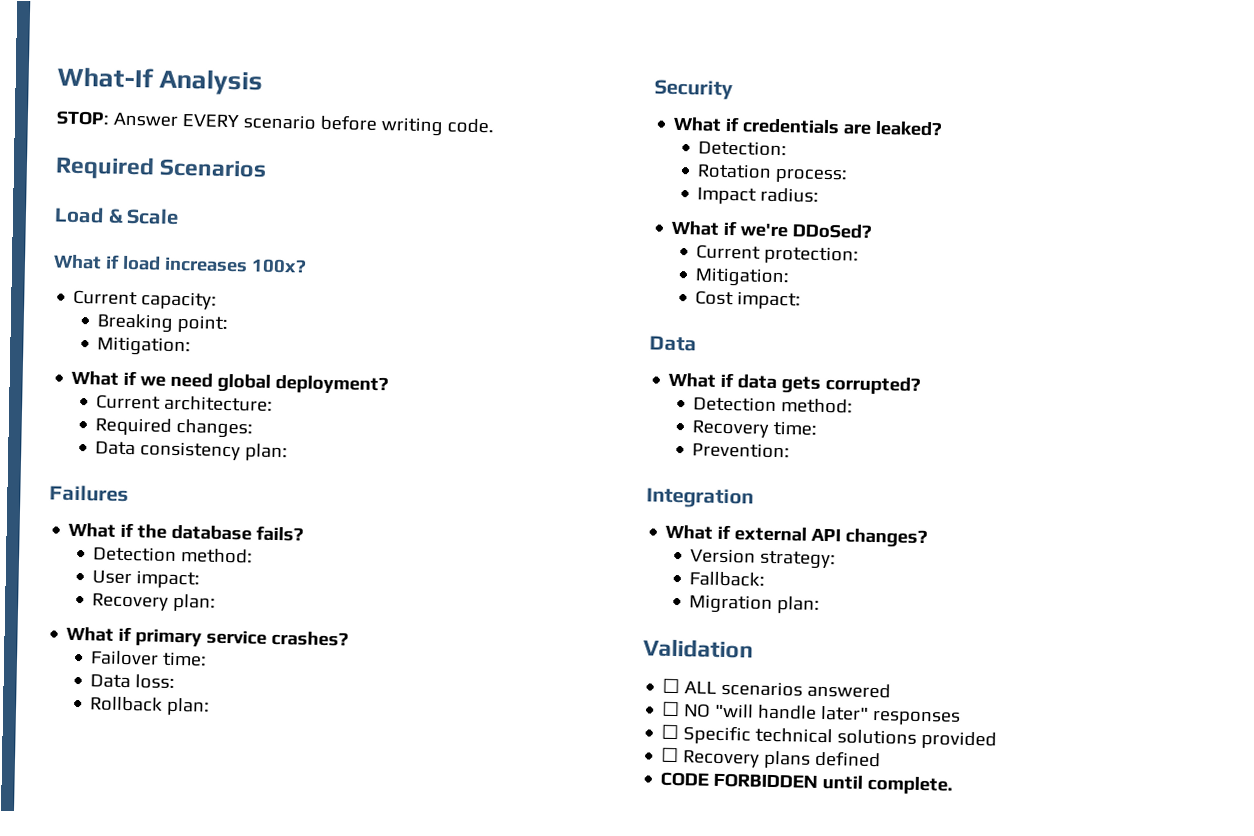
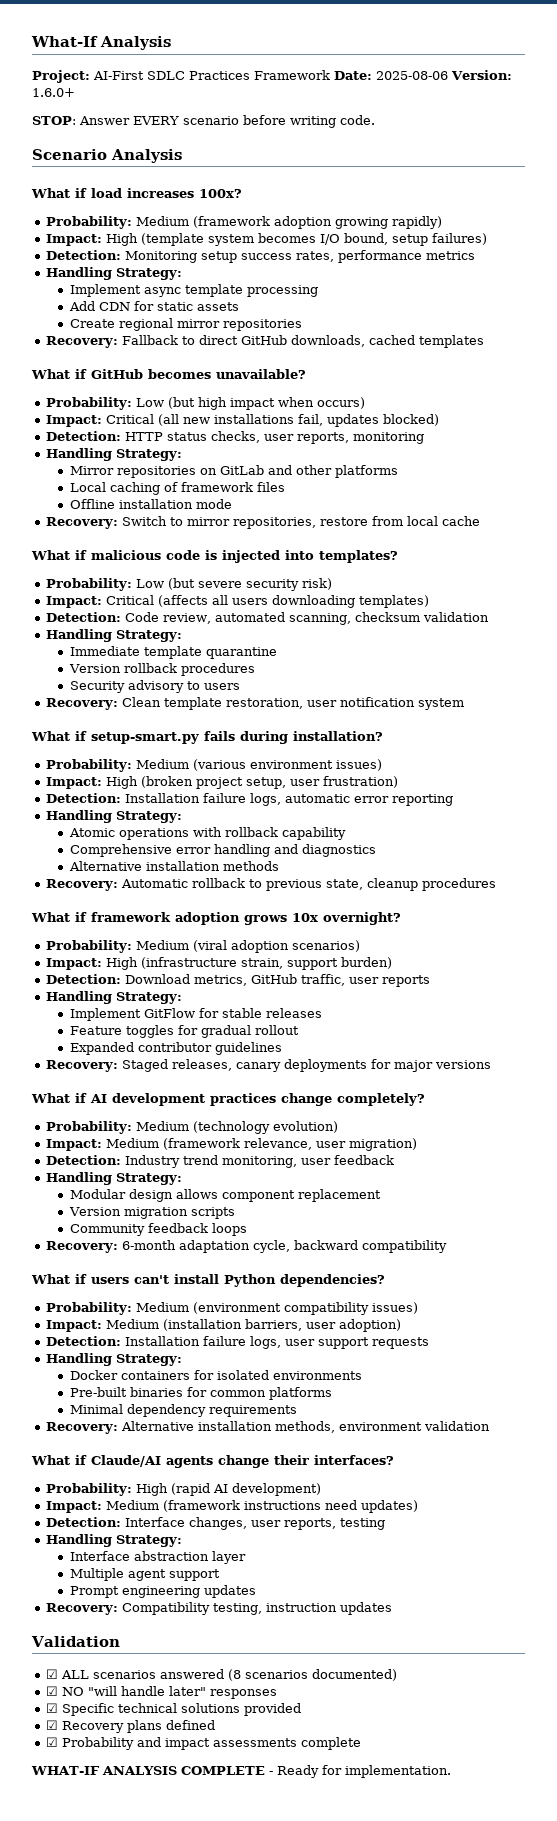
+ Project: AI-First SDLC Practices Framework Date: 2025-08-06 Version: 1.6.0+
- Required Scenarios
- Load & Scale
+ Scenario Analysis
- Current capacity:
- Breaking point:
- Mitigation:
- What if we need global deployment?
- Current architecture:
- Required changes:
- Data consistency plan:
- Failures
- What if the database fails?
- Detection method:
- User impact:
- Recovery plan:
- What if primary service crashes?
- Failover time:
- Data loss:
- Rollback plan:
- Security
- What if credentials are leaked?
- Detection:
- Rotation process:
- Impact radius:
- What if we're DDoSed?
- Current protection:
- Mitigation:
- Cost impact:
- Data
- What if data gets corrupted?
- Detection method:
- Recovery time:
- Prevention:
- Integration
- What if external API changes?
- Version strategy:
- Fallback:
- Migration plan:
+ Probability: Medium (framework adoption growing rapidly)
+ Impact: High (template system becomes I/O bound, setup failures)
+ Detection: Monitoring setup success rates, performance metrics
+ Handling Strategy:
+ Implement async template processing
+ Add CDN for static assets
+ Create regional mirror repositories
+ Recovery: Fallback to direct GitHub downloads, cached templates
+ What if GitHub becomes unavailable?
+ Probability: Low (but high impact when occurs)
+ Impact: Critical (all new installations fail, updates blocked)
+ Detection: HTTP status checks, user reports, monitoring
+ Handling Strategy:
+ Mirror repositories on GitLab and other platforms
+ Local caching of framework files
+ Offline installation mode
+ Recovery: Switch to mirror repositories, restore from local cache
+ What if malicious code is injected into templates?
+ Probability: Low (but severe security risk)
+ Impact: Critical (affects all users downloading templates)
+ Detection: Code review, automated scanning, checksum validation
+ Handling Strategy:
+ Immediate template quarantine
+ Version rollback procedures
+ Security advisory to users
+ Recovery: Clean template restoration, user notification system
+ What if setup-smart.py fails during installation?
+ Probability: Medium (various environment issues)
+ Impact: High (broken project setup, user frustration)
+ Detection: Installation failure logs, automatic error reporting
+ Handling Strategy:
+ Atomic operations with rollback capability
+ Comprehensive error handling and diagnostics
+ Alternative installation methods
+ Recovery: Automatic rollback to previous state, cleanup procedures
+ What if framework adoption grows 10x overnight?
+ Probability: Medium (viral adoption scenarios)
+ Impact: High (infrastructure strain, support burden)
+ Detection: Download metrics, GitHub traffic, user reports
+ Handling Strategy:
+ Implement GitFlow for stable releases
+ Feature toggles for gradual rollout
+ Expanded contributor guidelines
+ Recovery: Staged releases, canary deployments for major versions
+ What if AI development practices change completely?
+ Probability: Medium (technology evolution)
+ Impact: Medium (framework relevance, user migration)
+ Detection: Industry trend monitoring, user feedback
+ Handling Strategy:
+ Modular design allows component replacement
+ Version migration scripts
+ Community feedback loops
+ Recovery: 6-month adaptation cycle, backward compatibility
+ What if users can't install Python dependencies?
+ Probability: Medium (environment compatibility issues)
+ Impact: Medium (installation barriers, user adoption)
+ Detection: Installation failure logs, user support requests
+ Handling Strategy:
+ Docker containers for isolated environments
+ Pre-built binaries for common platforms
+ Minimal dependency requirements
+ Recovery: Alternative installation methods, environment validation
+ What if Claude/AI agents change their interfaces?
+ Probability: High (rapid AI development)
+ Impact: Medium (framework instructions need updates)
+ Detection: Interface changes, user reports, testing
+ Handling Strategy:
+ Interface abstraction layer
+ Multiple agent support
+ Prompt engineering updates
+ Recovery: Compatibility testing, instruction updates
- ☐ ALL scenarios answered
- ☐ NO "will handle later" responses
+ ☑ ALL scenarios answered (8 scenarios documented)
+ ☑ NO "will handle later" responses
- ☐ Specific technical solutions provided
+ ☑ Specific technical solutions provided
- ☐ Recovery plans defined
+ ☑ Recovery plans defined
- CODE FORBIDDEN until complete.
+ ☑ Probability and impact assessments complete
+ WHAT-IF ANALYSIS COMPLETE - Ready for implementation.

